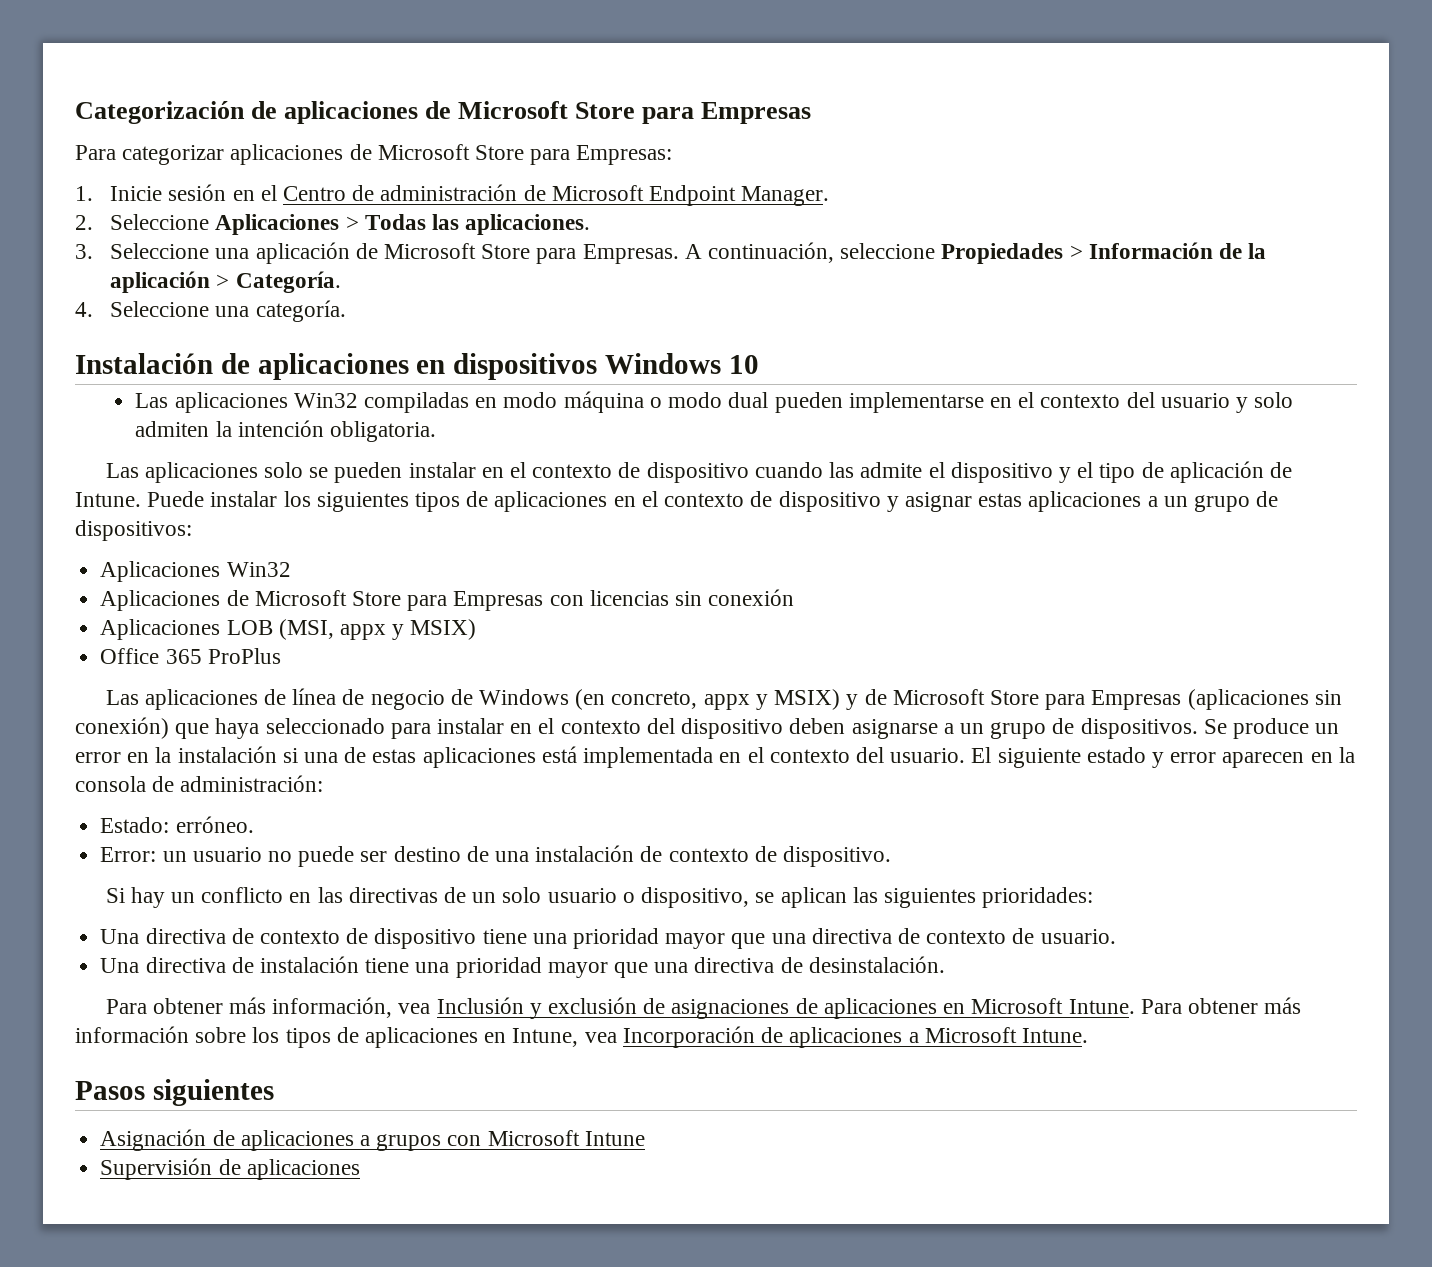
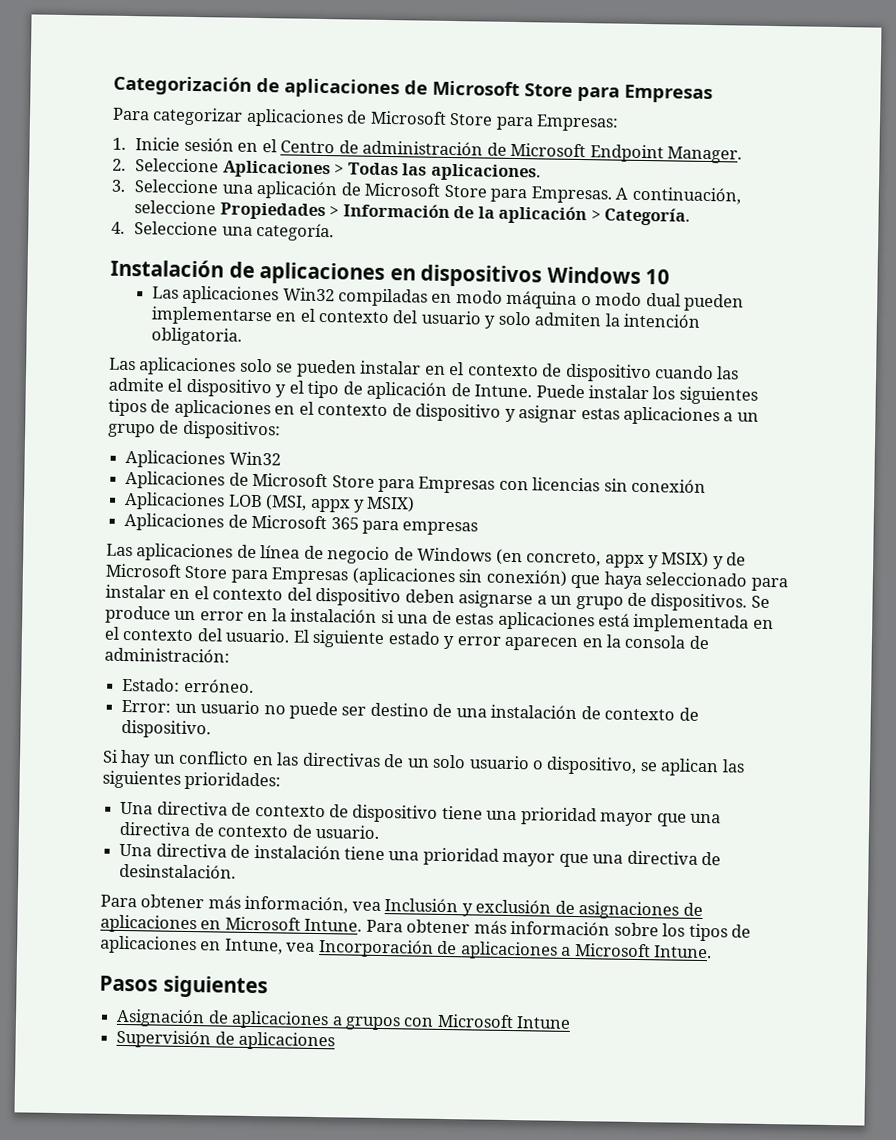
- Office 365 ProPlus
+ Aplicaciones de Microsoft 365 para empresas

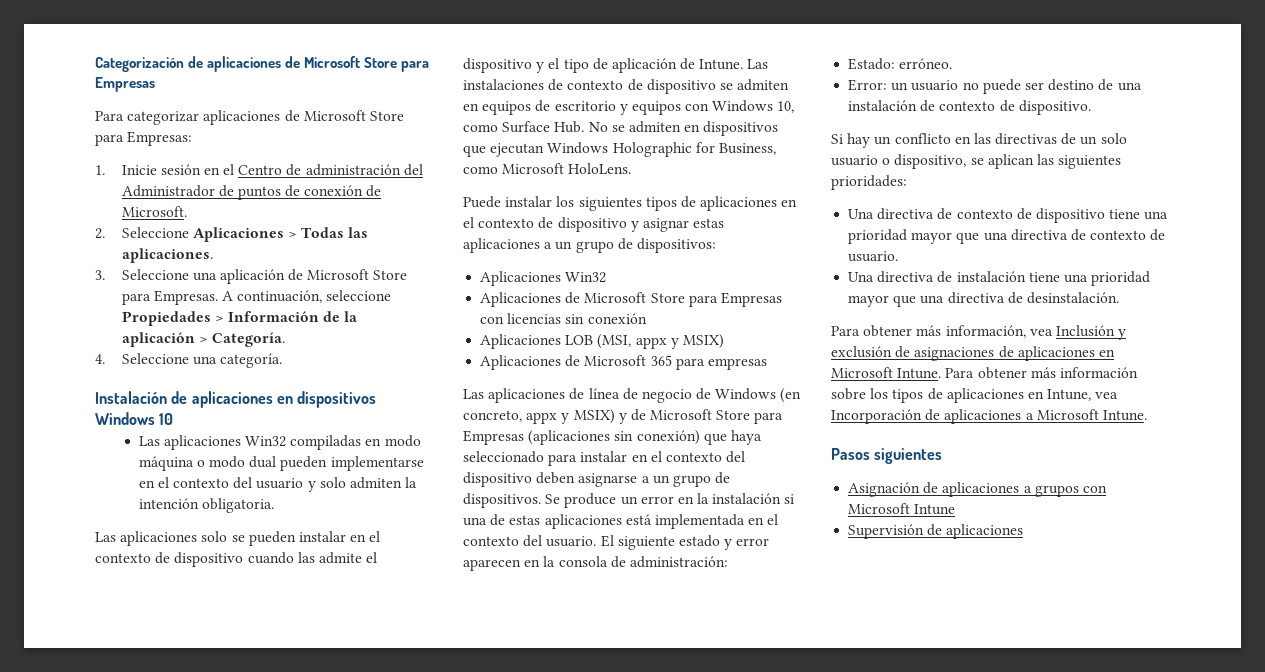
- 1. Inicie sesión en el Centro de administración de Microsoft Endpoint Manager.
+ 1. Inicie sesión en el Centro de administración del Administrador de puntos de conexión de Microsoft.
- Las aplicaciones solo se pueden instalar en el contexto de dispositivo cuando las admite el dispositivo y el tipo de aplicación de Intune. Puede instalar los siguientes tipos de aplicaciones en el contexto de dispositivo y asignar estas aplicaciones a un grupo de dispositivos:
+ Las aplicaciones solo se pueden instalar en el contexto de dispositivo cuando las admite el dispositivo y el tipo de aplicación de Intune. Las instalaciones de contexto de dispositivo se admiten en equipos de escritorio y equipos con Windows 10, como Surface Hub. No se admiten en dispositivos que ejecutan Windows Holographic for Business, como Microsoft HoloLens.
+ Puede instalar los siguientes tipos de aplicaciones en el contexto de dispositivo y asignar estas aplicaciones a un grupo de dispositivos:

